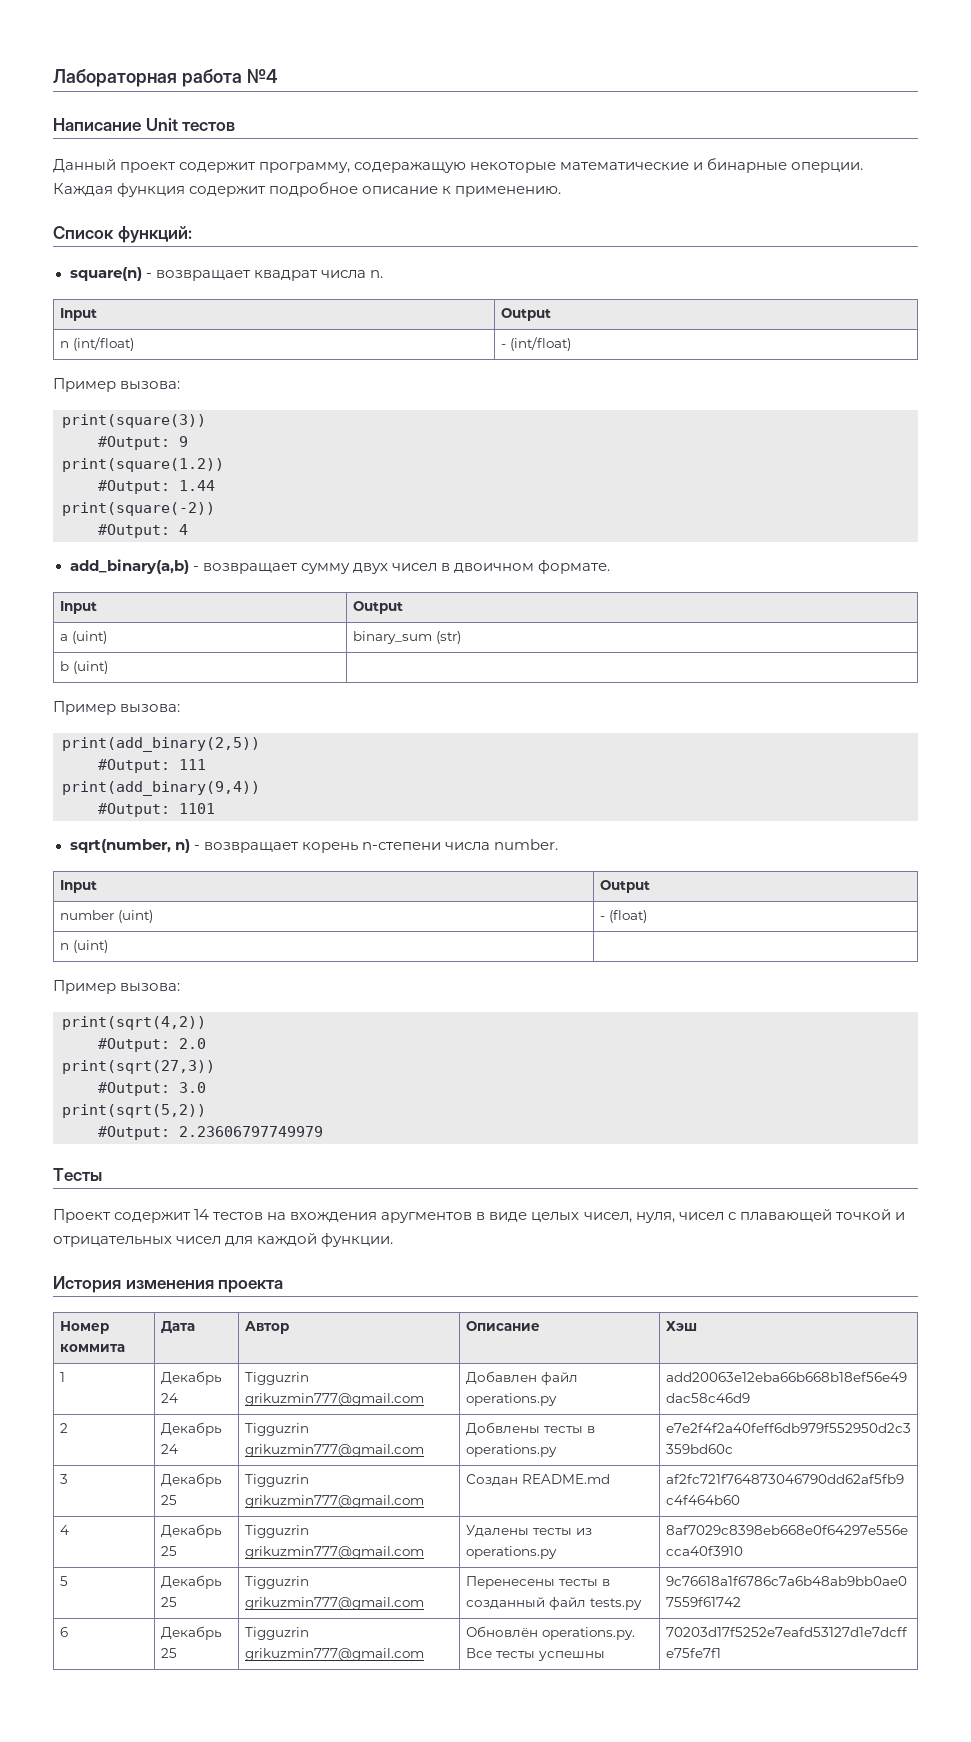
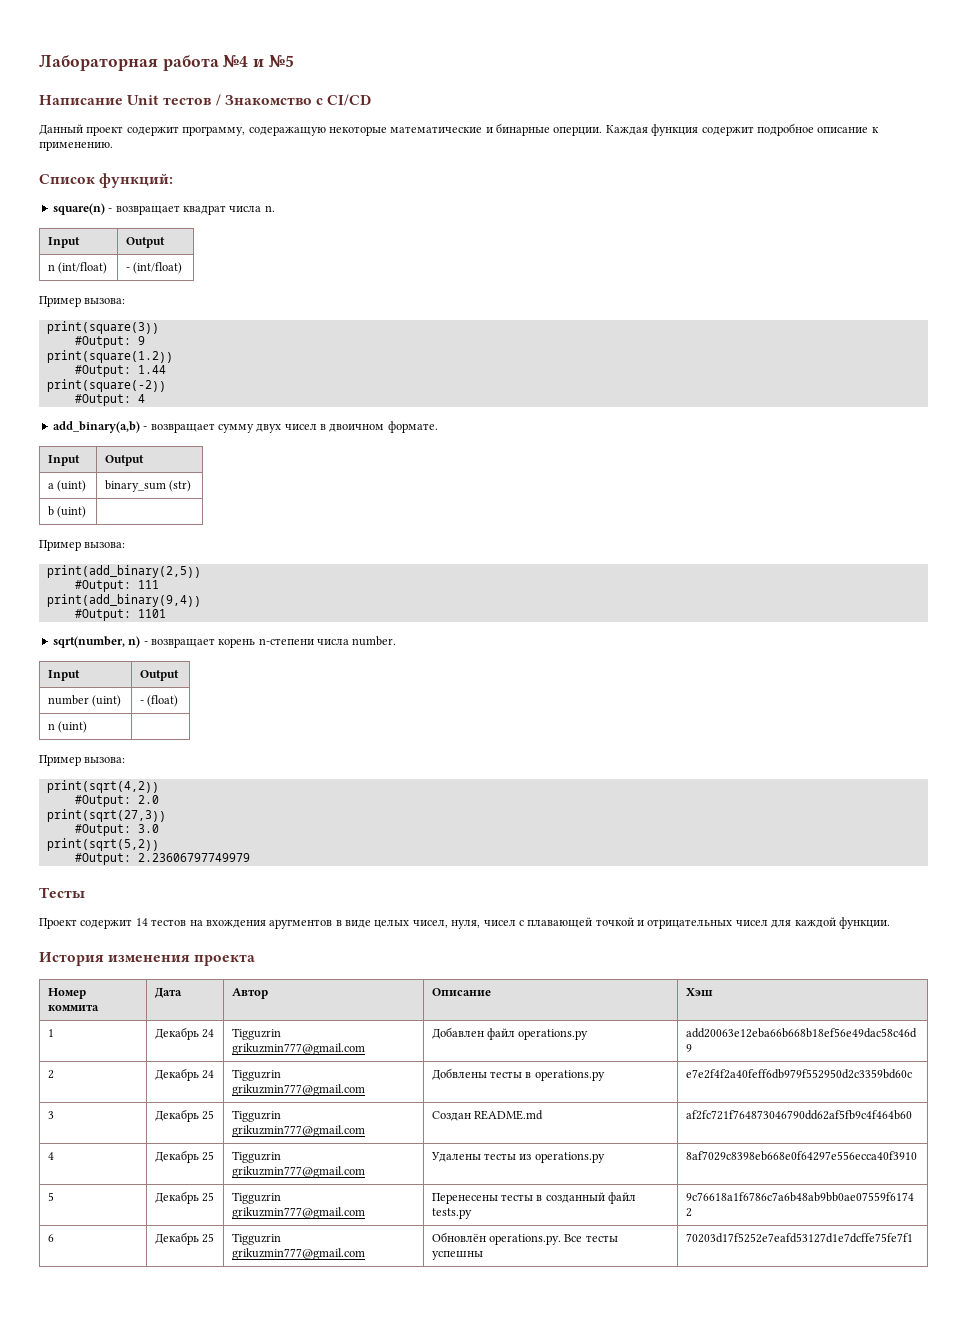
- Лабораторная работа №4
+ Лабораторная работа №4 и №5
- Написание Unit тестов
+ Написание Unit тестов / Знакомство с CI/CD

